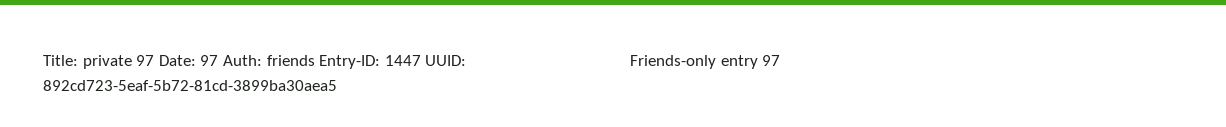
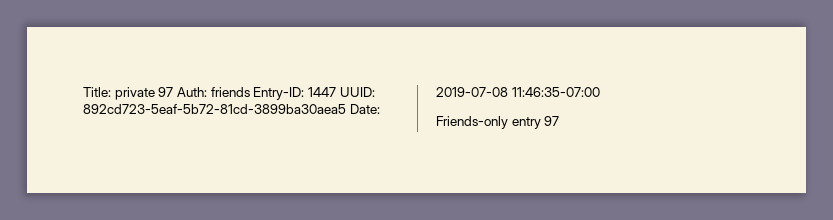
- Title: private 97 Date: 97 Auth: friends Entry-ID: 1447 UUID: 892cd723-5eaf-5b72-81cd-3899ba30aea5
+ Title: private 97 Auth: friends Entry-ID: 1447 UUID: 892cd723-5eaf-5b72-81cd-3899ba30aea5 Date: 2019-07-08 11:46:35-07:00

